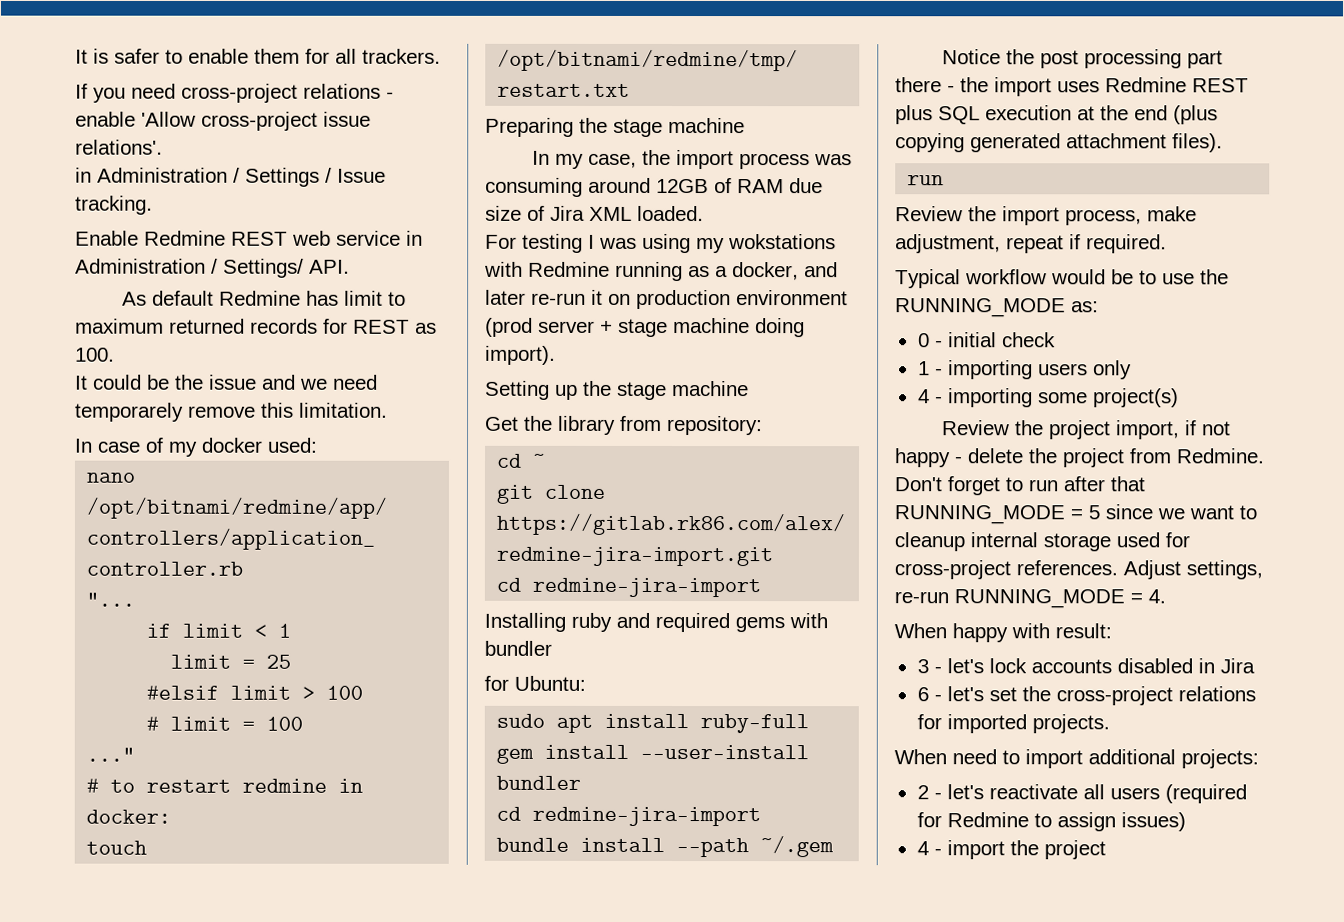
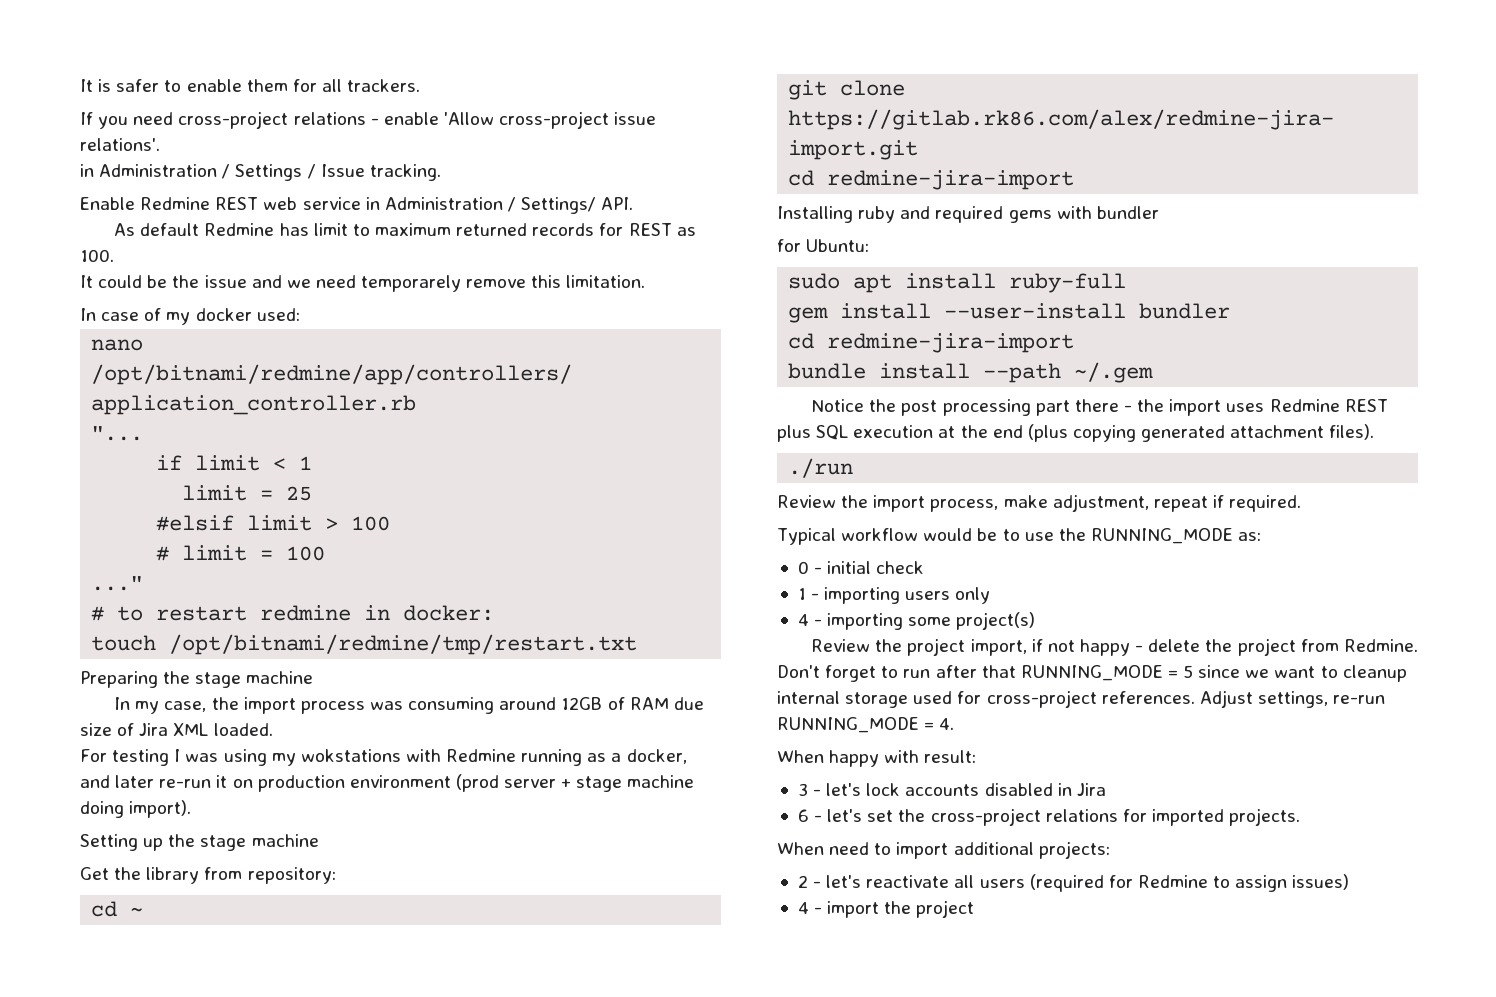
  Notice the post processing part there - the import uses Redmine REST plus SQL execution at the end (plus copying generated attachment files).
- run
+ ./run

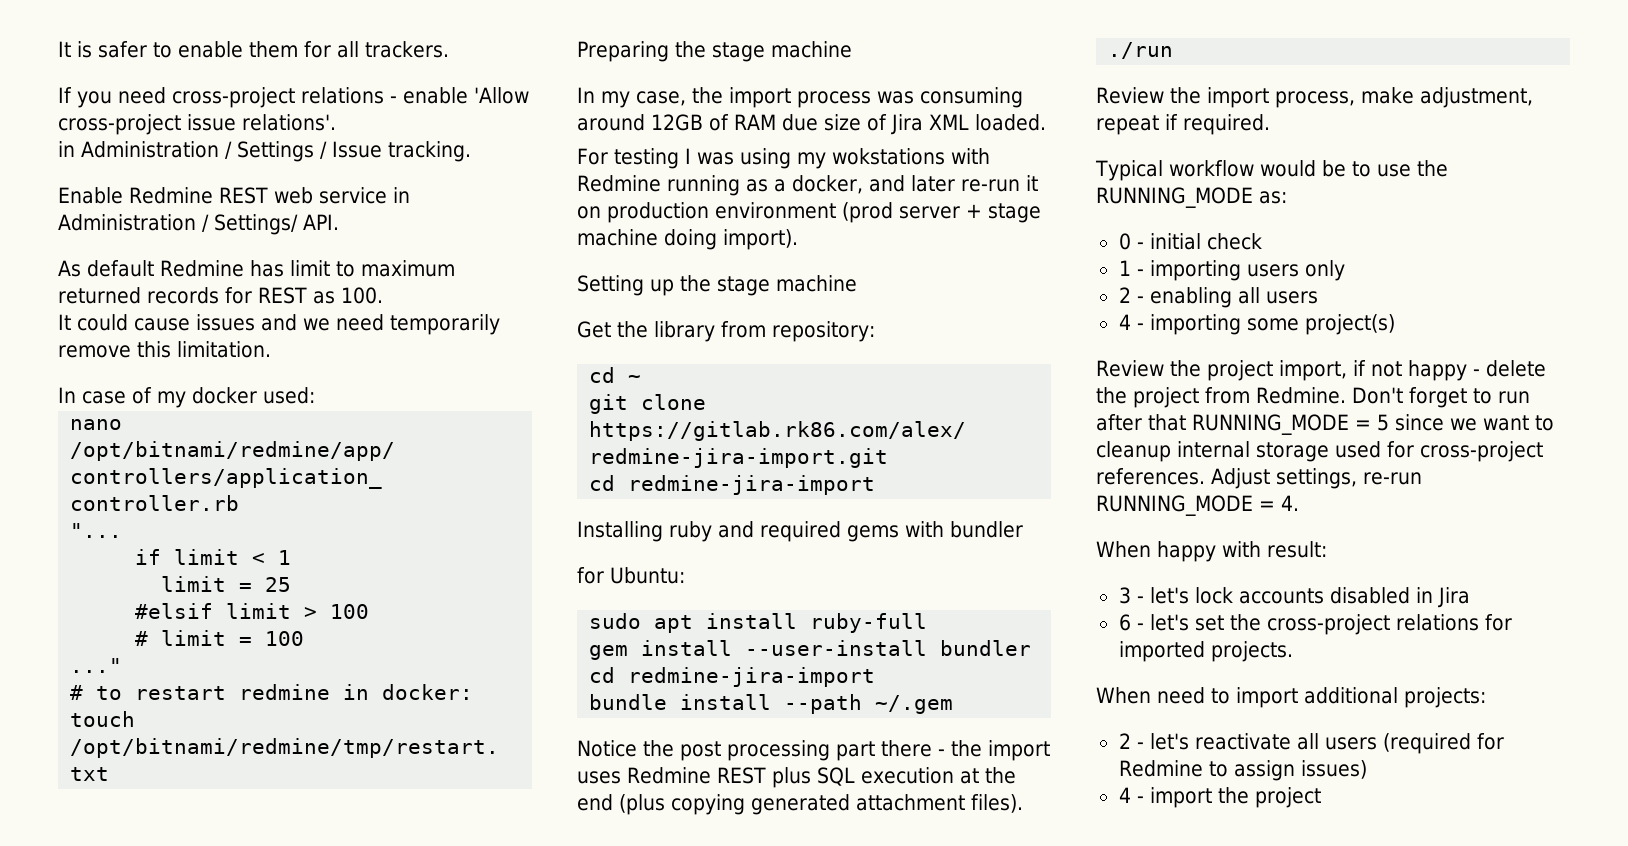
- It could be the issue and we need temporarely remove this limitation.
+ It could cause issues and we need temporarily remove this limitation.
+ 2 - enabling all users

